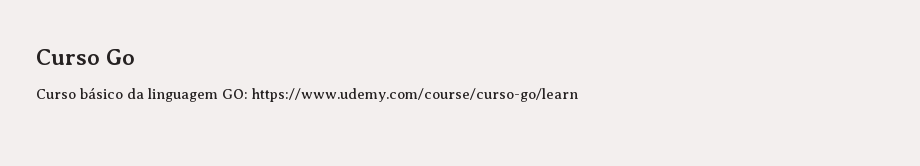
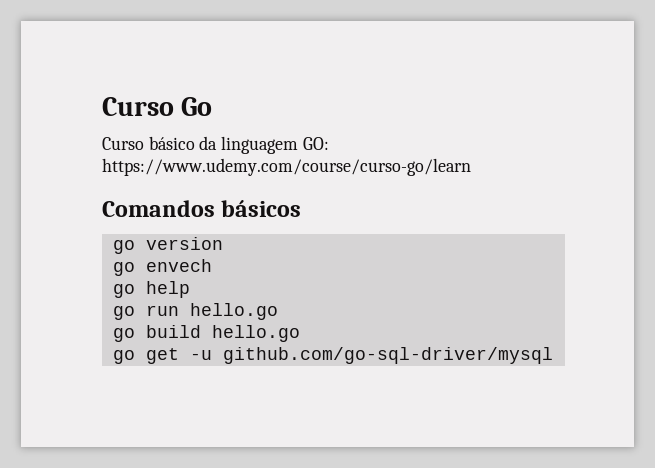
+ Comandos básicos
+ go version
+ go envech
+ go help
+ go run hello.go
+ go build hello.go
+ go get -u github.com/go-sql-driver/mysql

